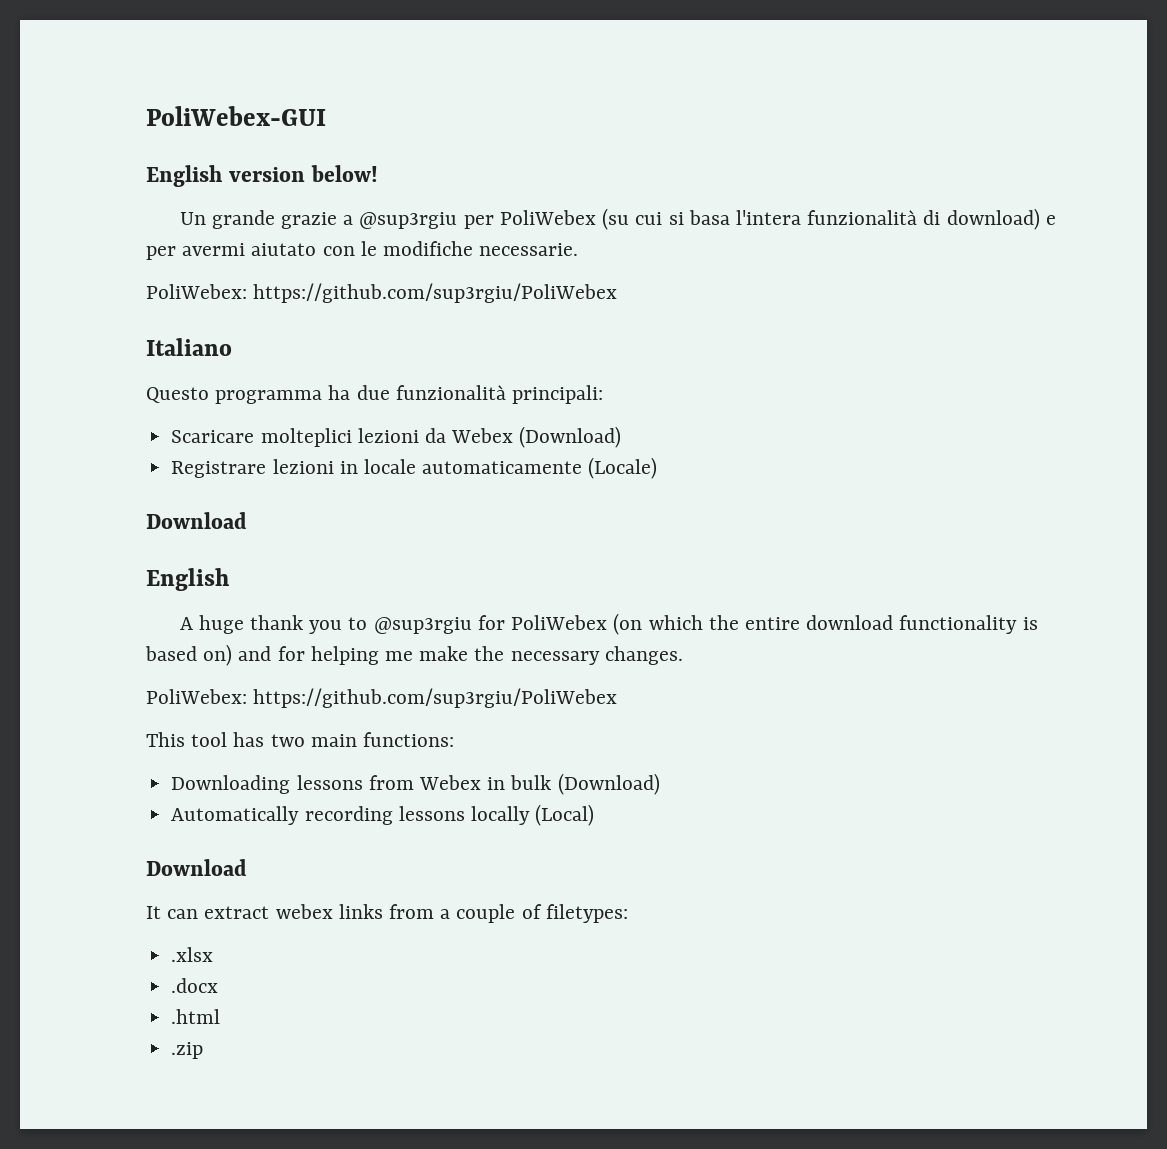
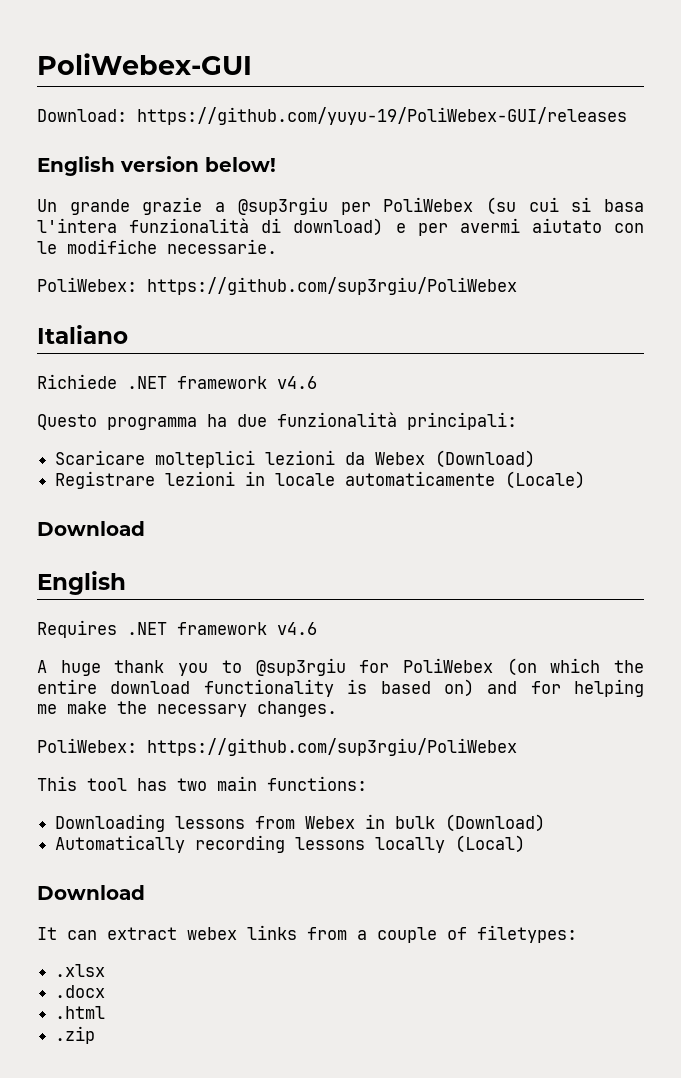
+ Download: https://github.com/yuyu-19/PoliWebex-GUI/releases
+ Richiede .NET framework v4.6
+ Requires .NET framework v4.6

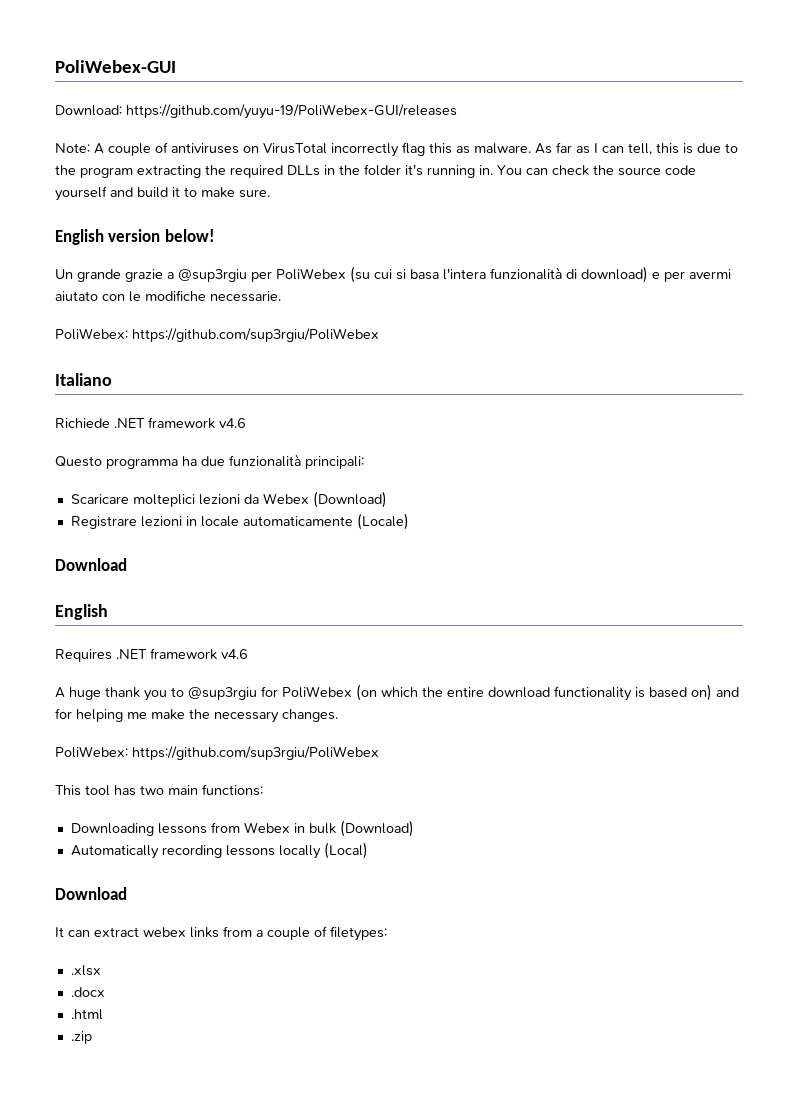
+ Note: A couple of antiviruses on VirusTotal incorrectly flag this as malware. As far as I can tell, this is due to the program extracting the required DLLs in the folder it's running in. You can check the source code yourself and build it to make sure.

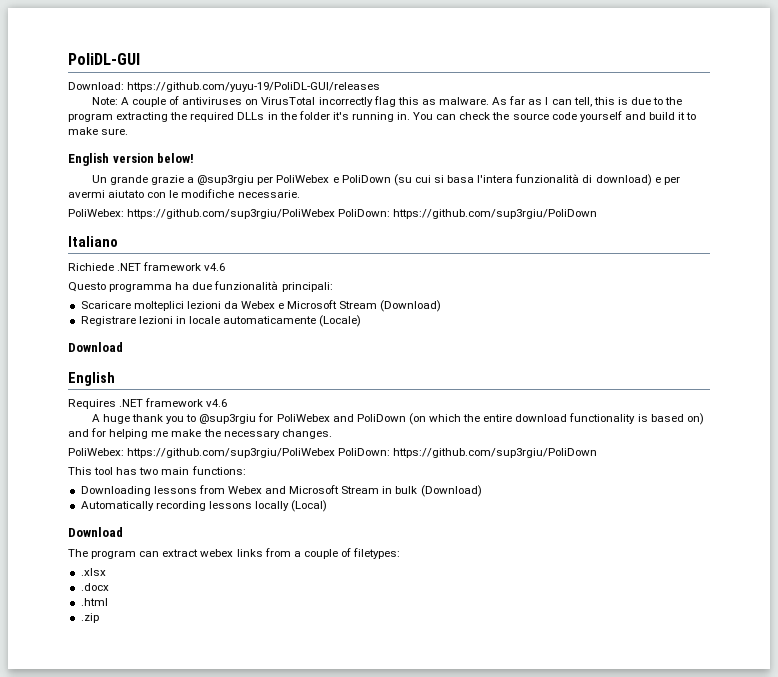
- PoliWebex-GUI
+ PoliDL-GUI
- Download: https://github.com/yuyu-19/PoliWebex-GUI/releases
+ Download: https://github.com/yuyu-19/PoliDL-GUI/releases
- Un grande grazie a @sup3rgiu per PoliWebex (su cui si basa l'intera funzionalità di download) e per avermi aiutato con le modifiche necessarie.
- PoliWebex: https://github.com/sup3rgiu/PoliWebex
+ Un grande grazie a @sup3rgiu per PoliWebex e PoliDown (su cui si basa l'intera funzionalità di download) e per avermi aiutato con le modifiche necessarie.
+ PoliWebex: https://github.com/sup3rgiu/PoliWebex PoliDown: https://github.com/sup3rgiu/PoliDown
- Scaricare molteplici lezioni da Webex (Download)
+ Scaricare molteplici lezioni da Webex e Microsoft Stream (Download)
- A huge thank you to @sup3rgiu for PoliWebex (on which the entire download functionality is based on) and for helping me make the necessary changes.
- PoliWebex: https://github.com/sup3rgiu/PoliWebex
+ A huge thank you to @sup3rgiu for PoliWebex and PoliDown (on which the entire download functionality is based on) and for helping me make the necessary changes.
+ PoliWebex: https://github.com/sup3rgiu/PoliWebex PoliDown: https://github.com/sup3rgiu/PoliDown
- Downloading lessons from Webex in bulk (Download)
+ Downloading lessons from Webex and Microsoft Stream in bulk (Download)
- It can extract webex links from a couple of filetypes:
+ The program can extract webex links from a couple of filetypes:

